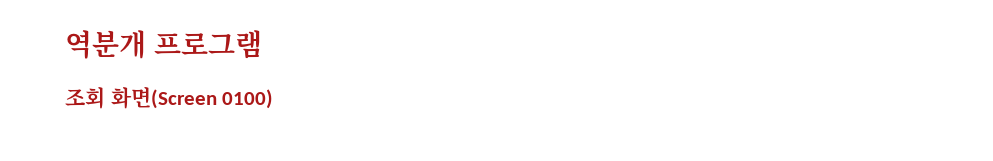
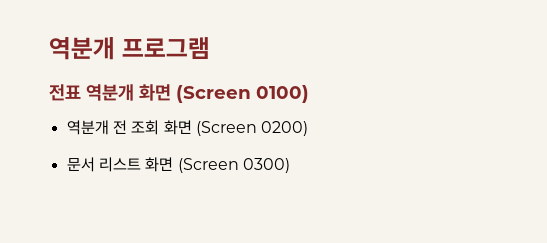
- 조회 화면(Screen 0100)
+ 전표 역분개 화면 (Screen 0100)
+ 역분개 전 조회 화면 (Screen 0200)
+ 문서 리스트 화면 (Screen 0300)

